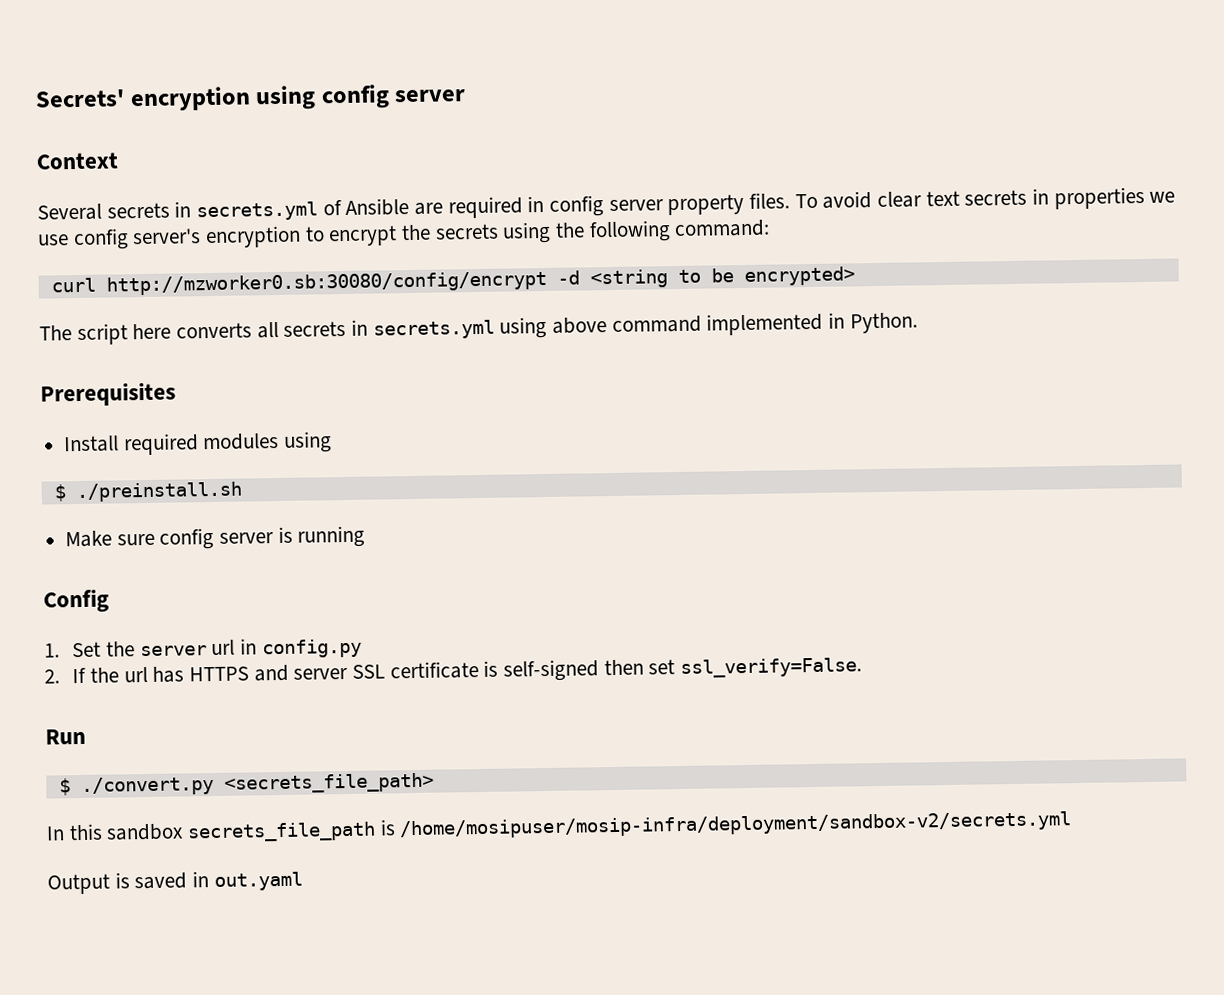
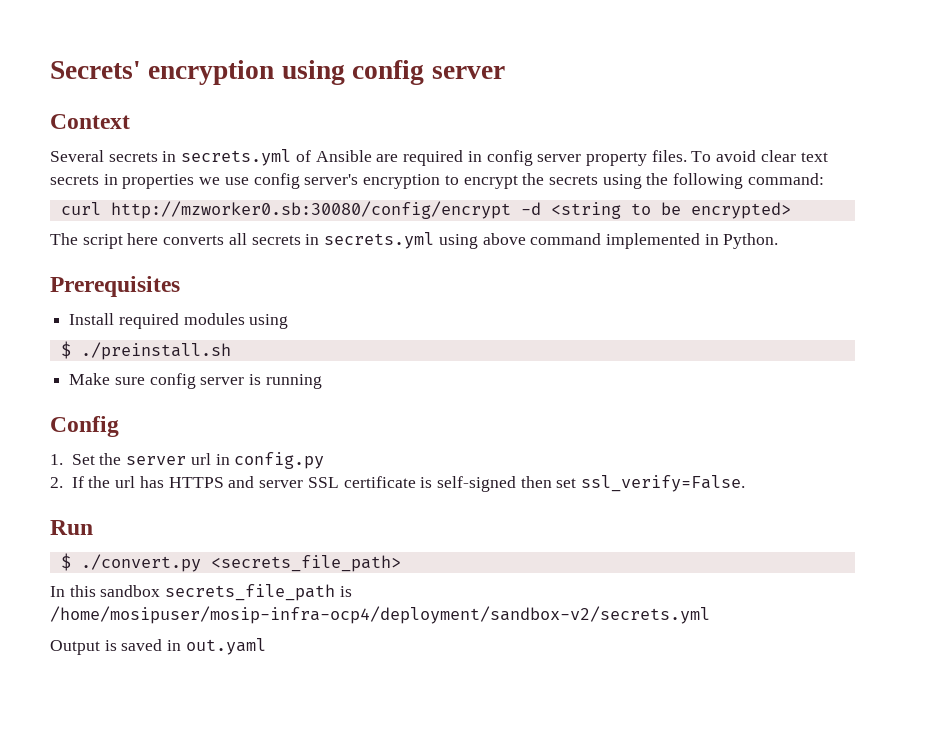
- In this sandbox secrets_file_path is /home/mosipuser/mosip-infra/deployment/sandbox-v2/secrets.yml
+ In this sandbox secrets_file_path is /home/mosipuser/mosip-infra-ocp4/deployment/sandbox-v2/secrets.yml

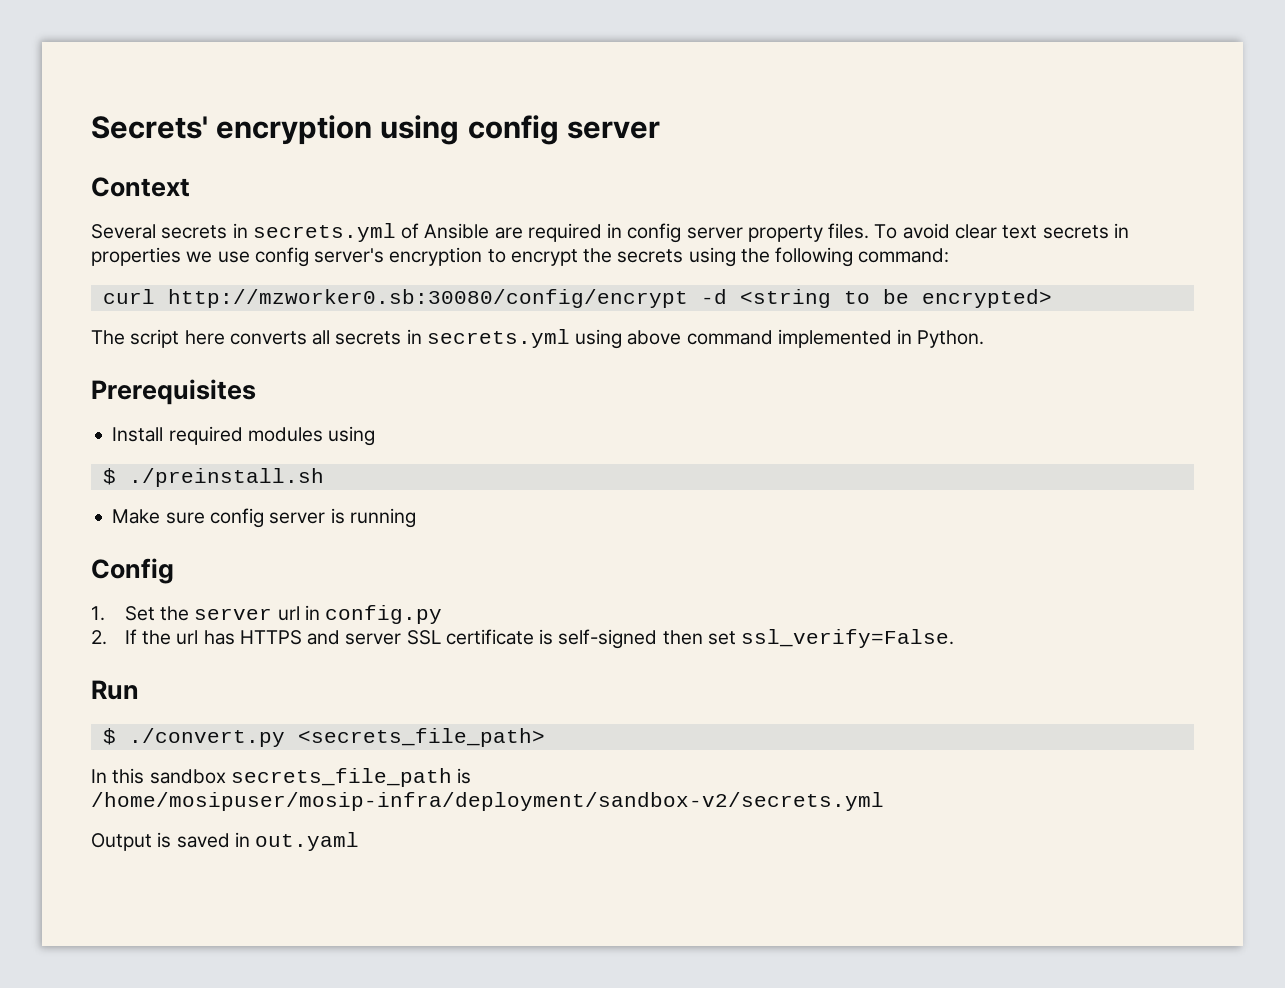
- In this sandbox secrets_file_path is /home/mosipuser/mosip-infra-ocp4/deployment/sandbox-v2/secrets.yml
+ In this sandbox secrets_file_path is /home/mosipuser/mosip-infra/deployment/sandbox-v2/secrets.yml

